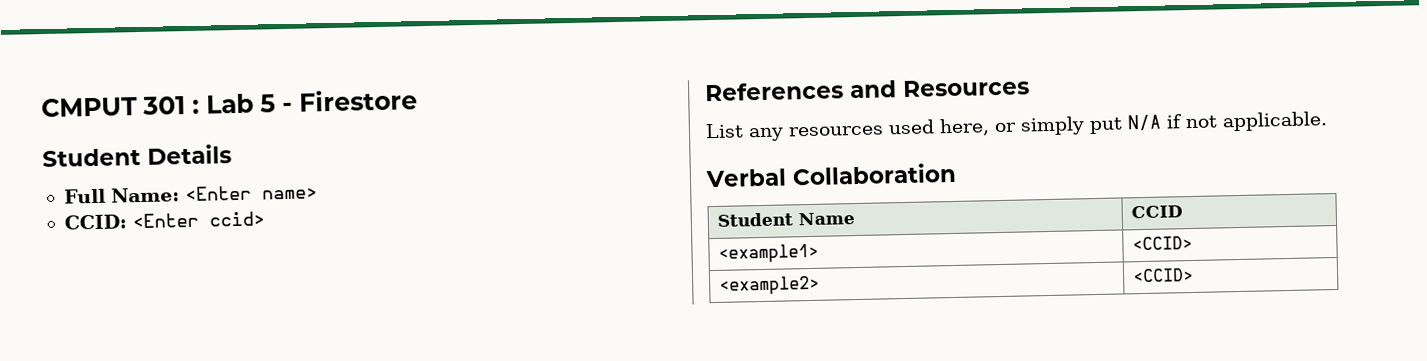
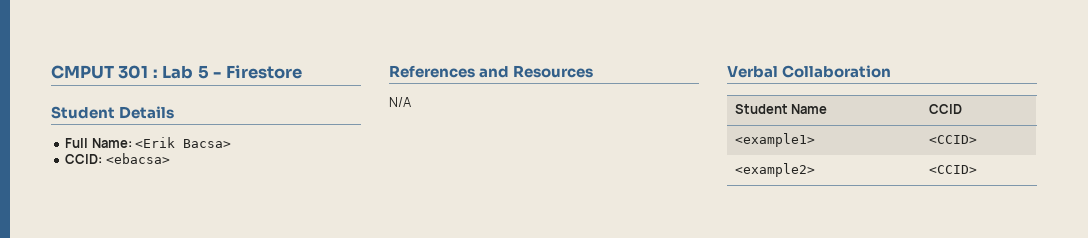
- Full Name: <Enter name>
+ Full Name: <Erik Bacsa>
- CCID: <Enter ccid>
+ CCID: <ebacsa>
- List any resources used here, or simply put N/A if not applicable.
+ N/A

